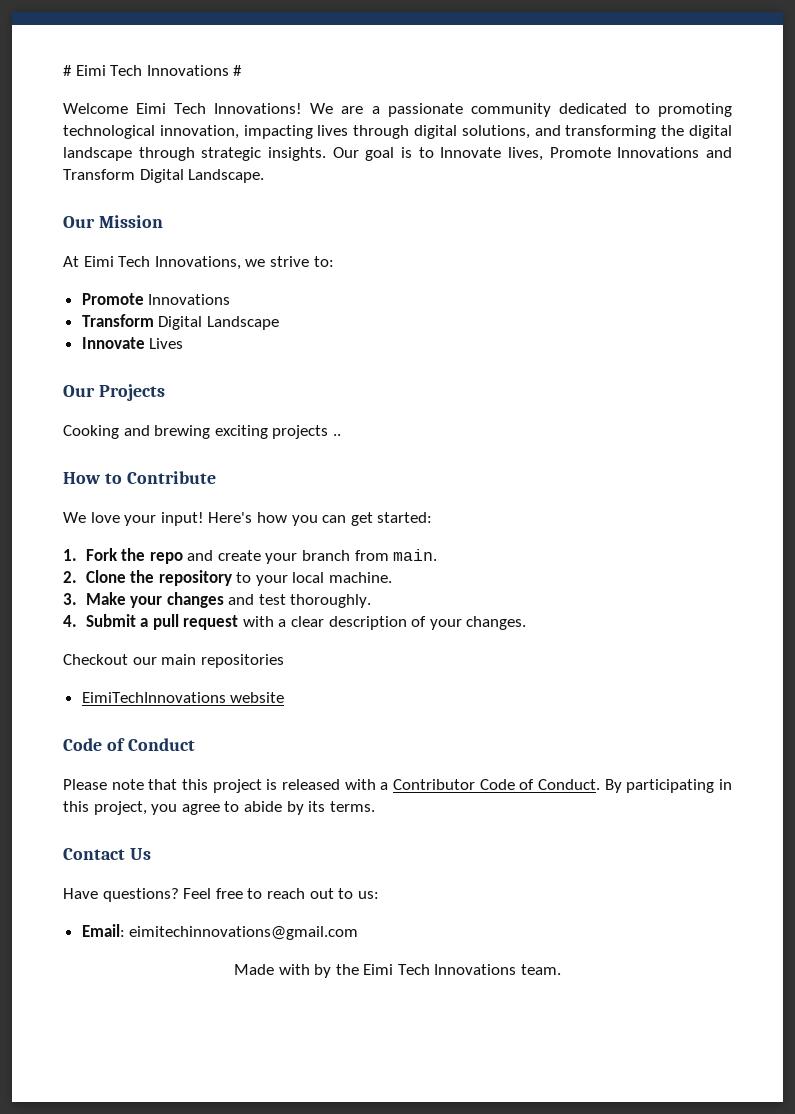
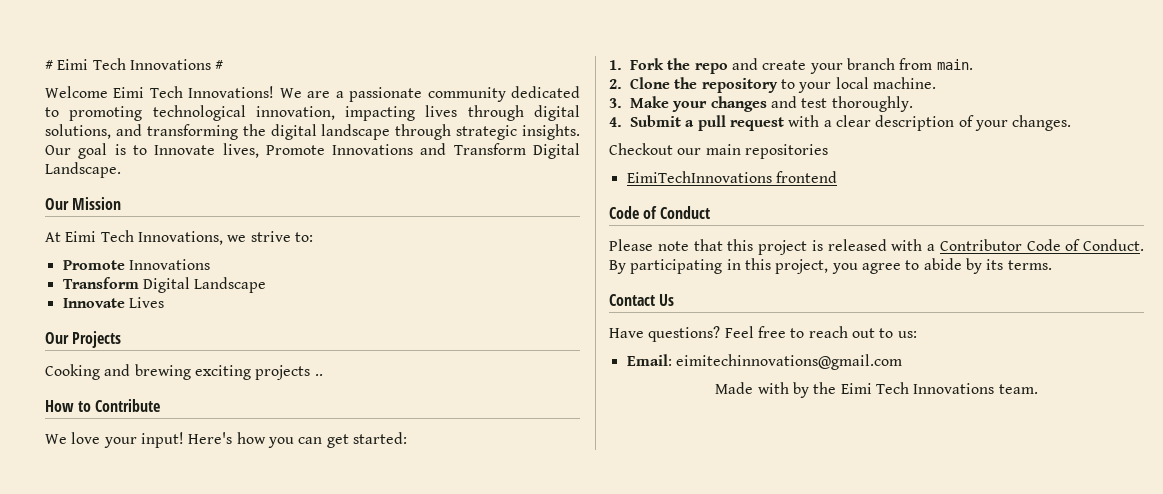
- EimiTechInnovations website
+ EimiTechInnovations frontend

